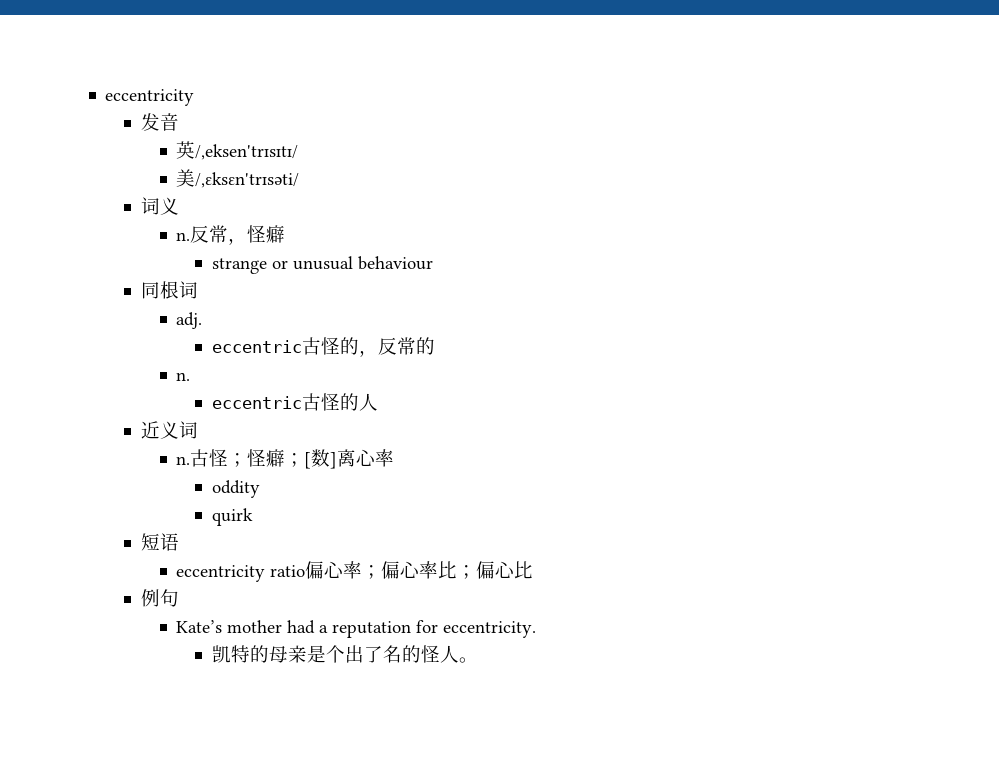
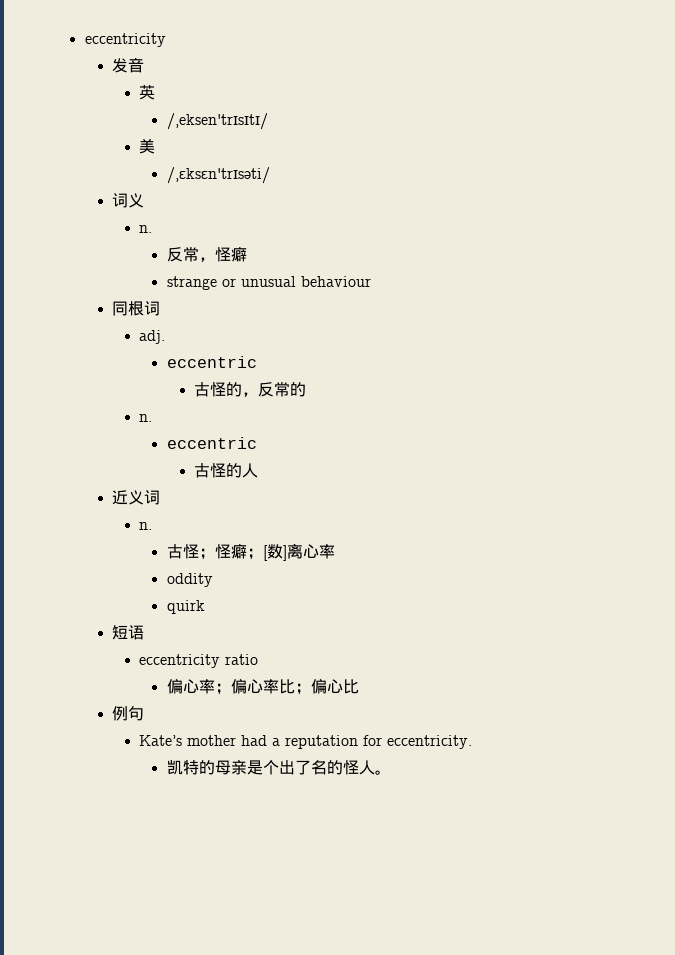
- 英/,eksen'trɪsɪtɪ/
+ 英
+ /,eksen'trɪsɪtɪ/
- 美/,ɛksɛn'trɪsəti/
+ 美
+ /,ɛksɛn'trɪsəti/
  词义
- n.反常，怪癖
+ n.
+ 反常，怪癖
  adj.
- eccentric古怪的，反常的
+ eccentric
+ 古怪的，反常的
  n.
- eccentric古怪的人
+ eccentric
+ 古怪的人
  近义词
- n.古怪；怪癖；[数]离心率
+ n.
+ 古怪；怪癖；[数]离心率
- eccentricity ratio偏心率；偏心率比；偏心比
+ eccentricity ratio
+ 偏心率；偏心率比；偏心比

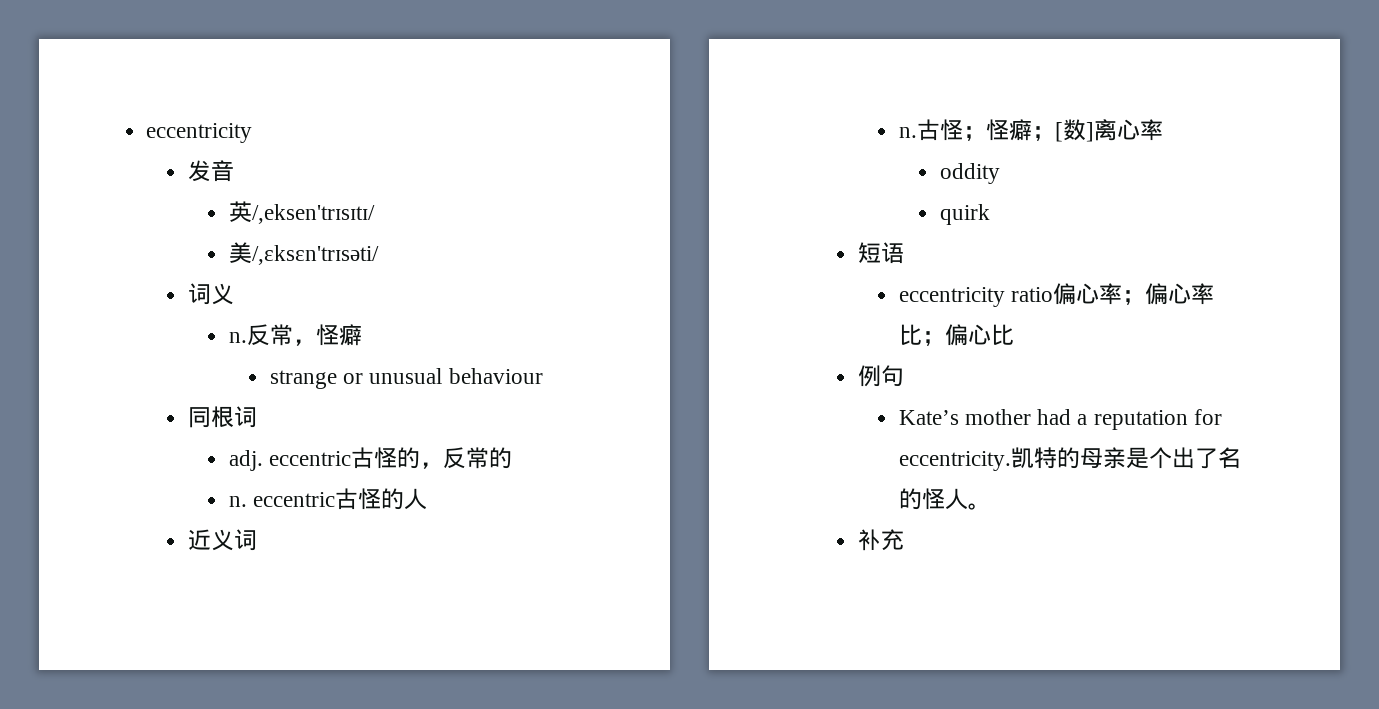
- 英
- /,eksen'trɪsɪtɪ/
+ 英/,eksen'trɪsɪtɪ/
- 美
- /,ɛksɛn'trɪsəti/
+ 美/,ɛksɛn'trɪsəti/
  词义
- n.
- 反常，怪癖
+ n.反常，怪癖
- adj.
- eccentric
- 古怪的，反常的
- n.
- eccentric
- 古怪的人
+ adj. eccentric古怪的，反常的
+ n. eccentric古怪的人
  近义词
- n.
- 古怪；怪癖；[数]离心率
+ n.古怪；怪癖；[数]离心率
- eccentricity ratio
- 偏心率；偏心率比；偏心比
+ eccentricity ratio偏心率；偏心率比；偏心比
- Kate’s mother had a reputation for eccentricity.
- 凯特的母亲是个出了名的怪人。
+ Kate’s mother had a reputation for eccentricity.凯特的母亲是个出了名的怪人。
+ 补充

